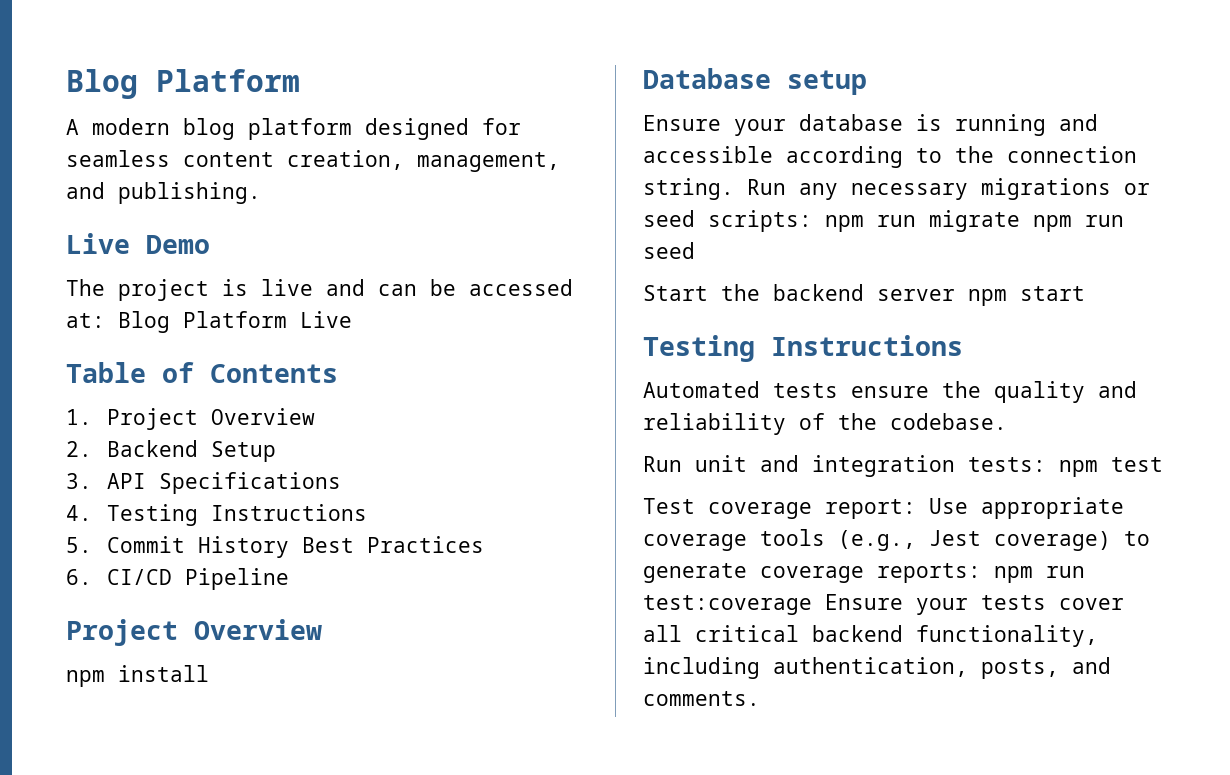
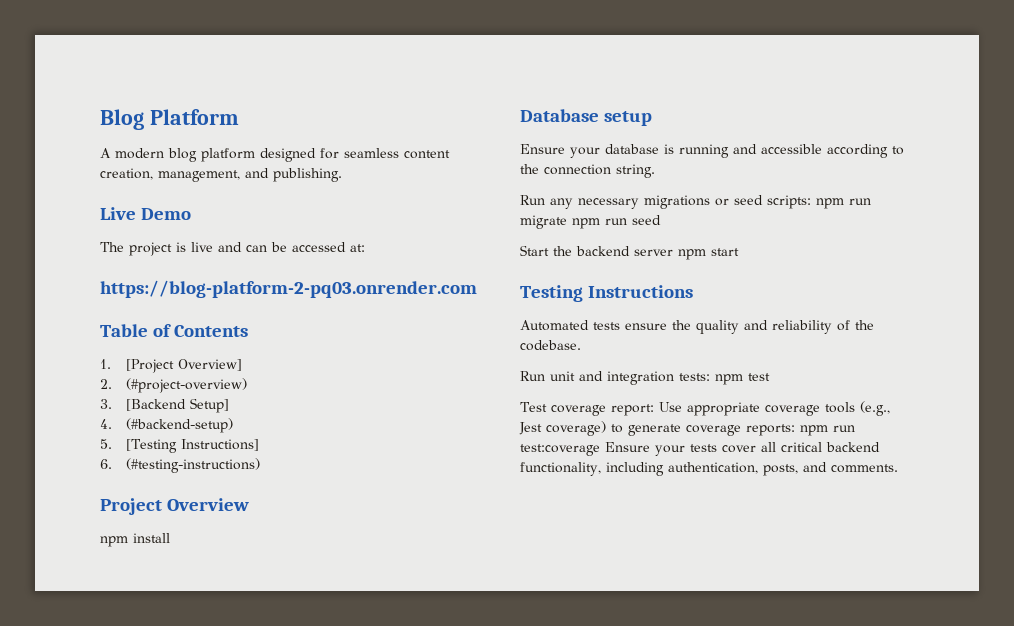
- The project is live and can be accessed at: Blog Platform Live
+ The project is live and can be accessed at:
+ https://blog-platform-2-pq03.onrender.com
- 1. Project Overview
+ 1. [Project Overview]
- 2. Backend Setup
+ 2. (#project-overview)
- 3. API Specifications
+ 3. [Backend Setup]
- 4. Testing Instructions
+ 4. (#backend-setup)
- 5. Commit History Best Practices
+ 5. [Testing Instructions]
- 6. CI/CD Pipeline
+ 6. (#testing-instructions)
- Ensure your database is running and accessible according to the connection string. Run any necessary migrations or seed scripts: npm run migrate npm run seed
+ Ensure your database is running and accessible according to the connection string.
+ Run any necessary migrations or seed scripts: npm run migrate npm run seed

